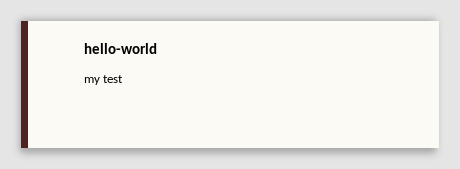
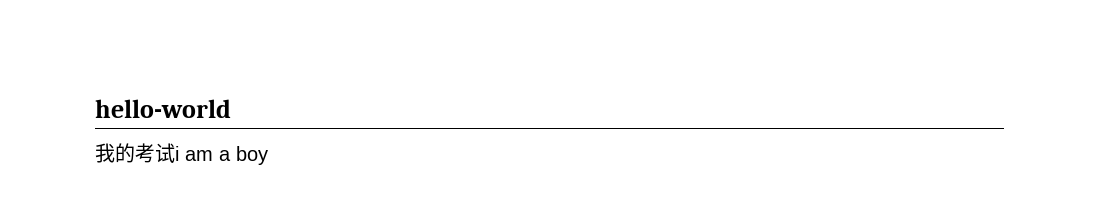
- my test
+ 我的考试i am a boy

